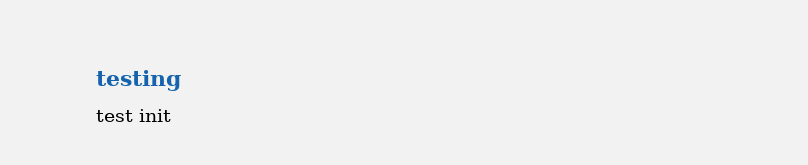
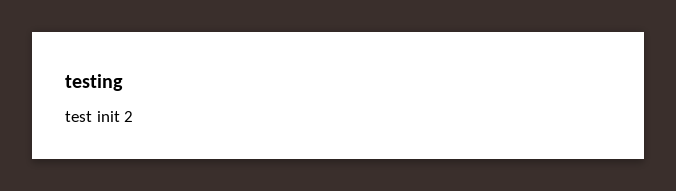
- test init
+ test init 2

